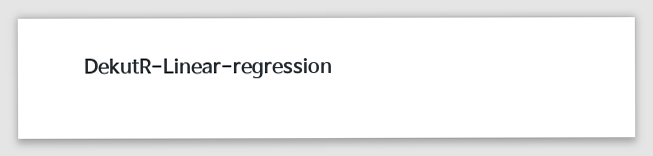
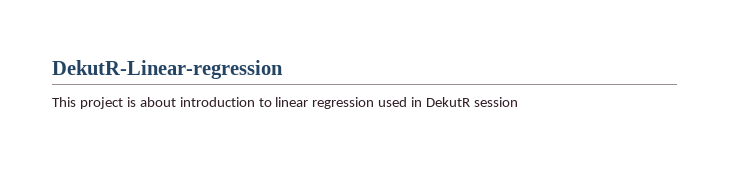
+ This project is about introduction to linear regression used in DekutR session

